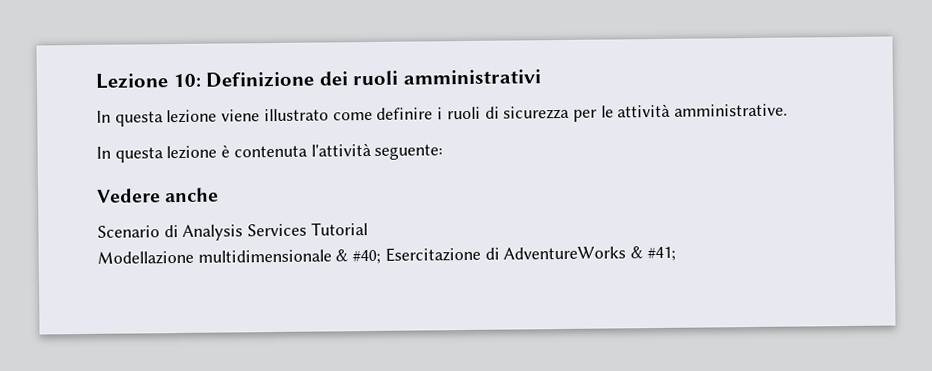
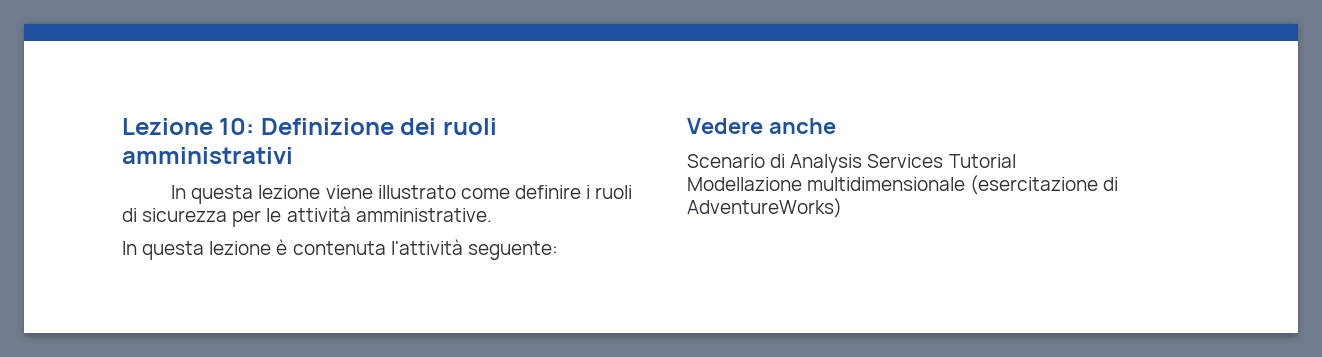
- Modellazione multidimensionale & #40; Esercitazione di AdventureWorks & #41;
+ Modellazione multidimensionale (esercitazione di AdventureWorks)

